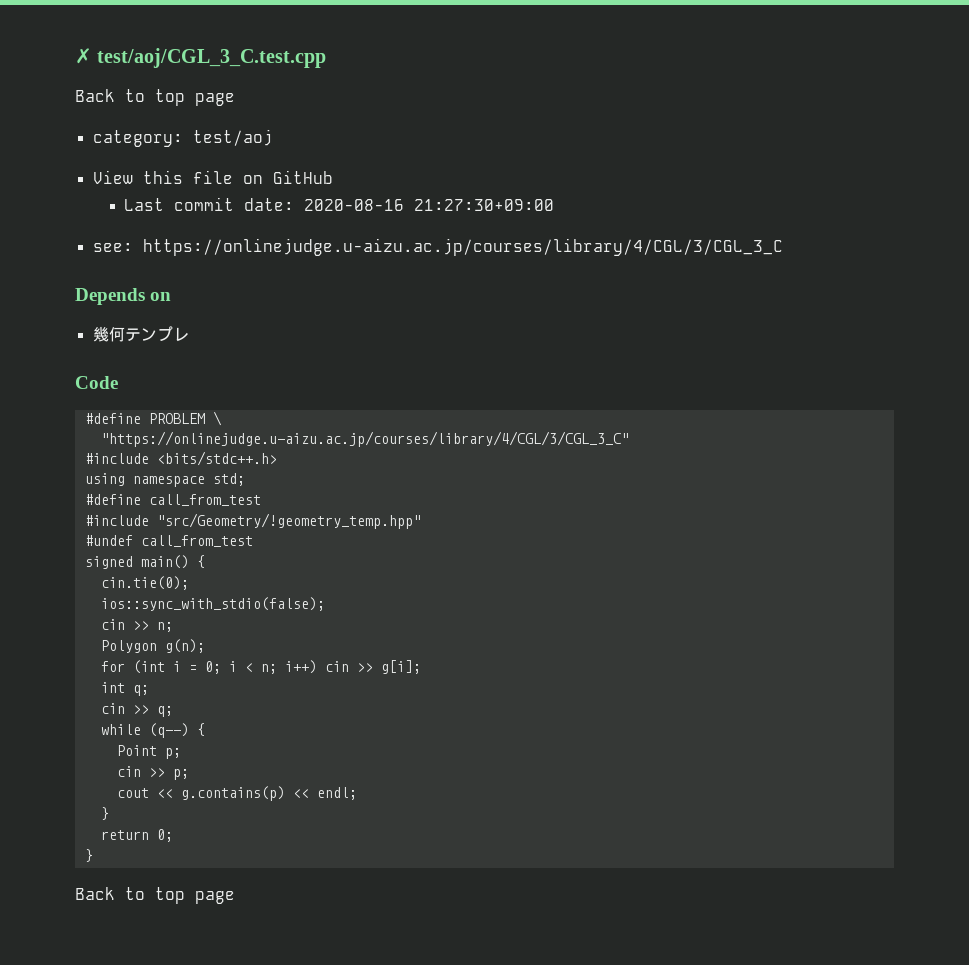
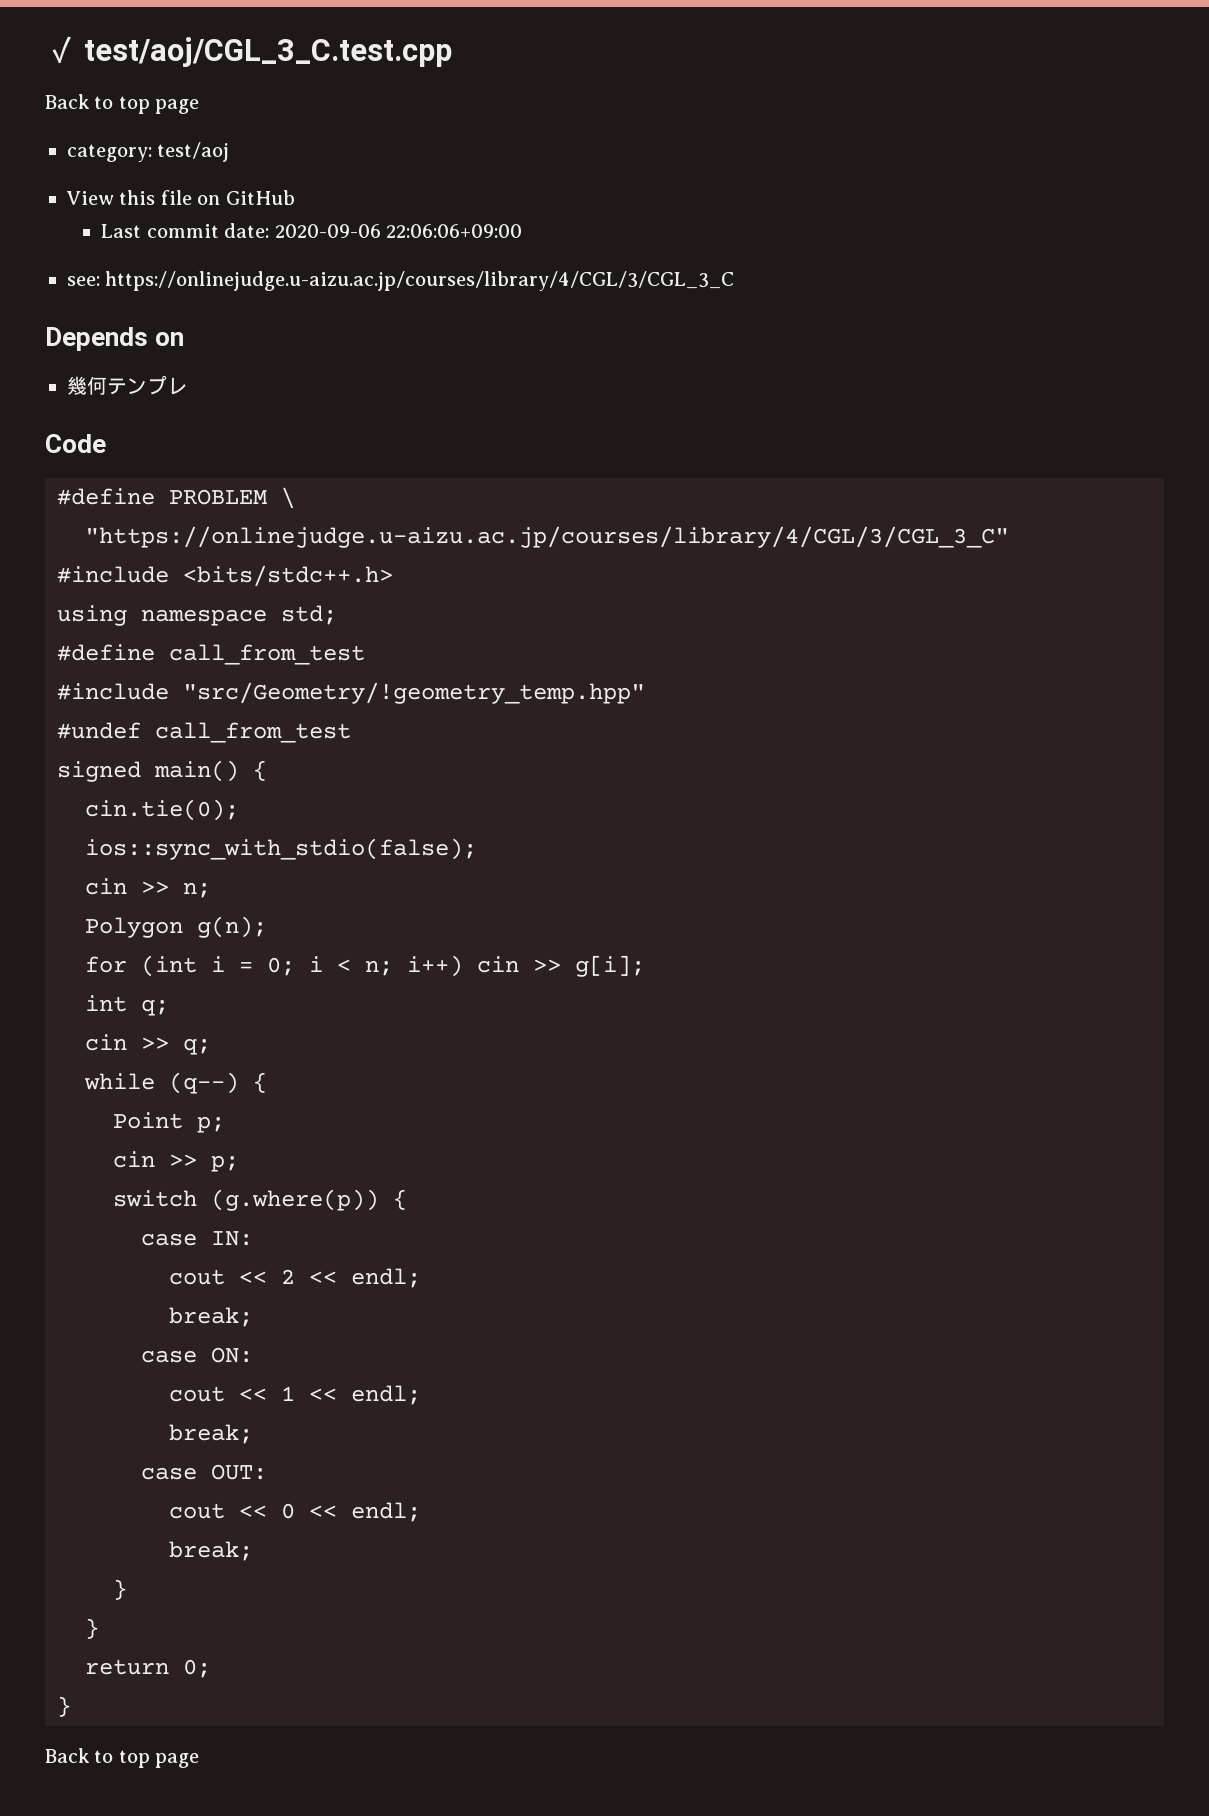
- ✗ test/aoj/CGL_3_C.test.cpp
+ ✓ test/aoj/CGL_3_C.test.cpp
- Last commit date: 2020-08-16 21:27:30+09:00
+ Last commit date: 2020-09-06 22:06:06+09:00
- cout << g.contains(p) << endl;
+ switch (g.where(p)) {
+ case IN:
+ cout << 2 << endl;
+ break;
+ case ON:
+ cout << 1 << endl;
+ break;
+ case OUT:
+ cout << 0 << endl;
+ break;
+ }

